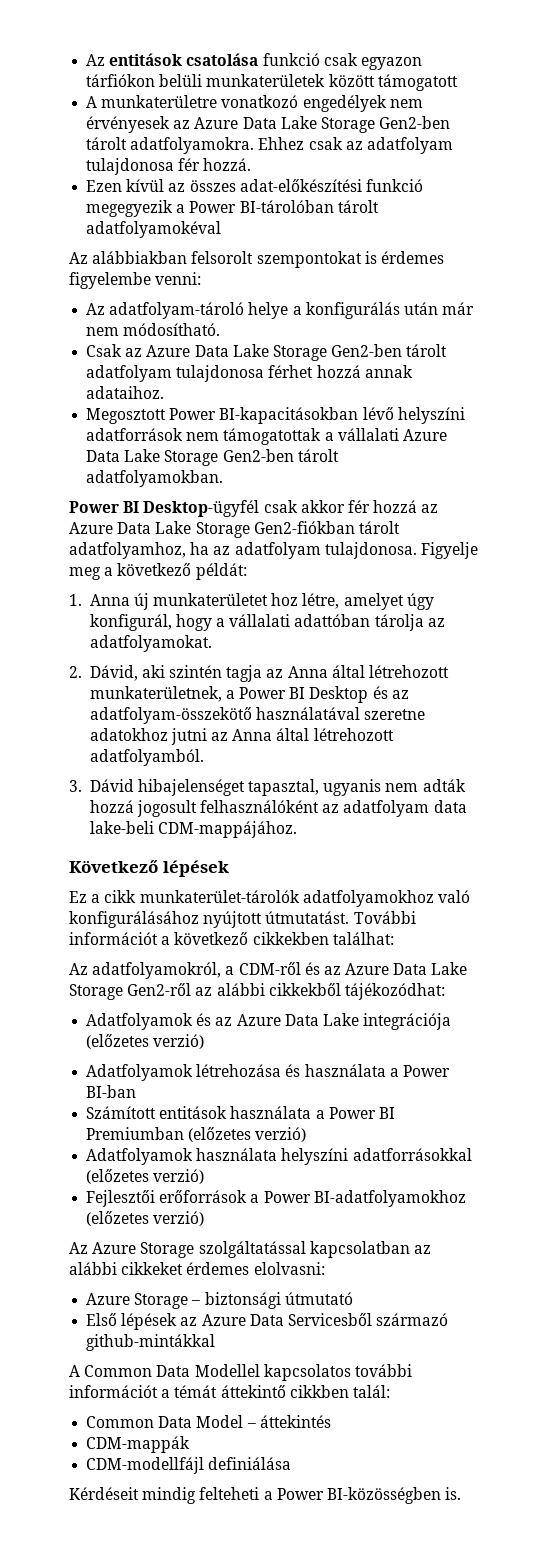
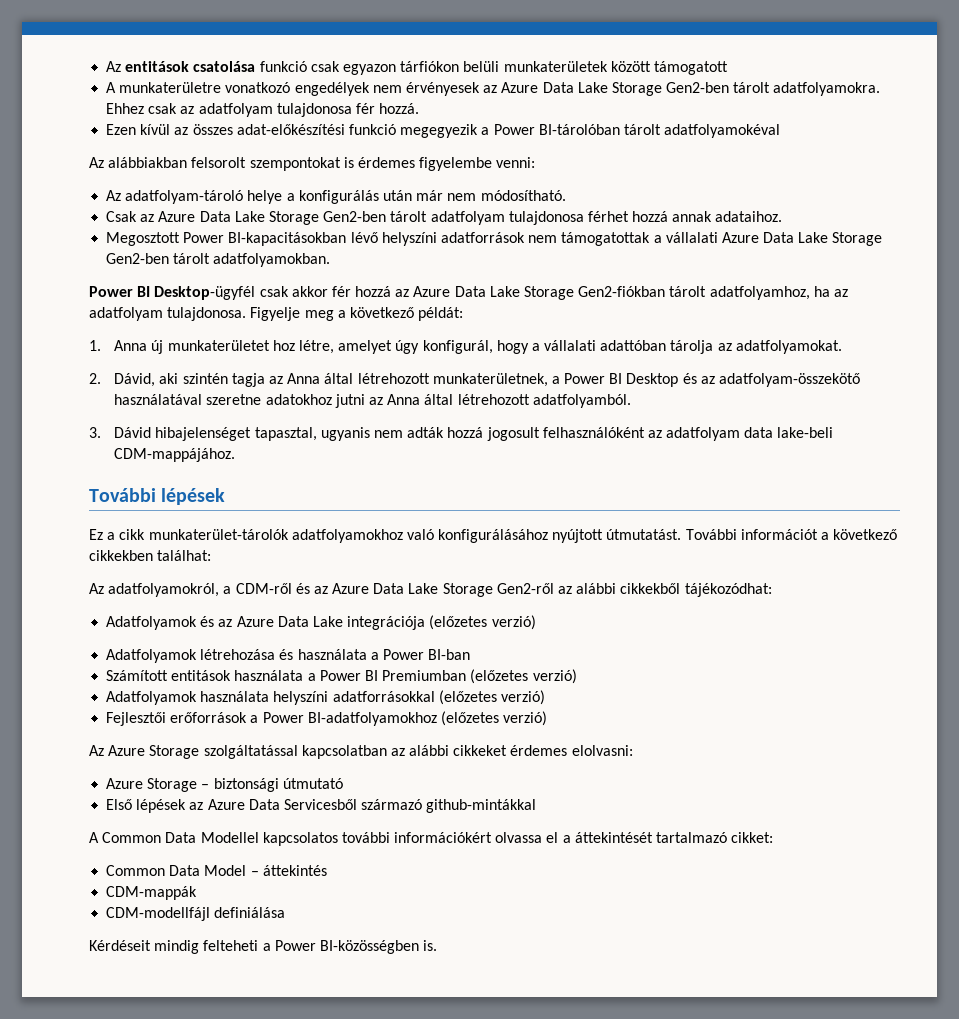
- Következő lépések
+ További lépések
- A Common Data Modellel kapcsolatos további információt a témát áttekintő cikkben talál:
+ A Common Data Modellel kapcsolatos további információkért olvassa el a áttekintését tartalmazó cikket:

